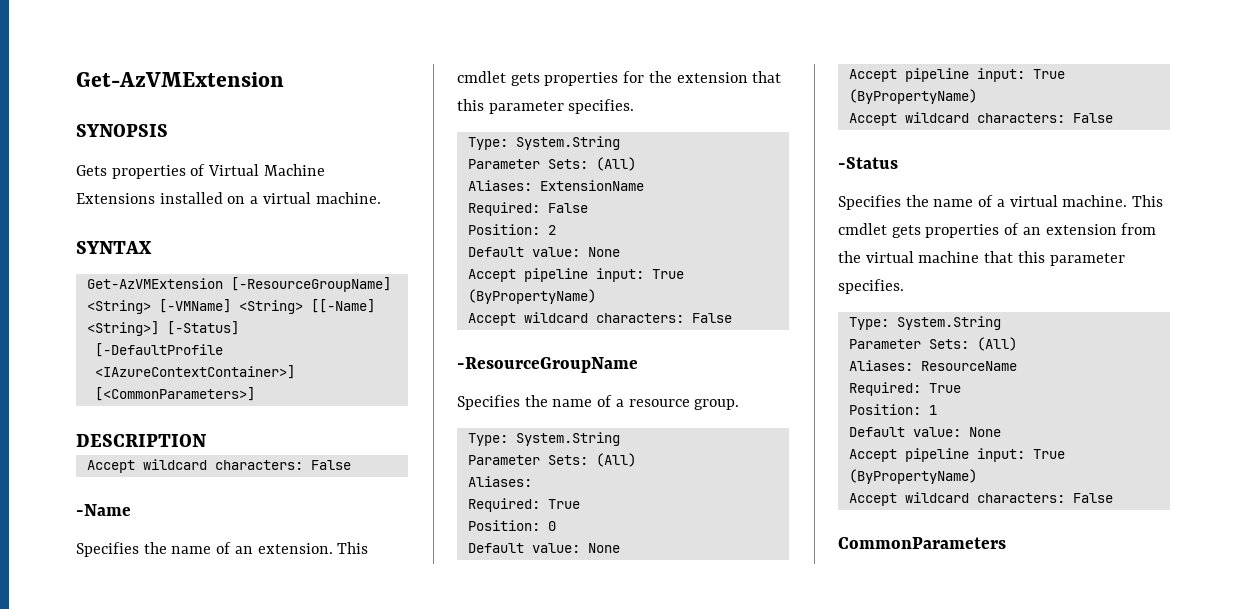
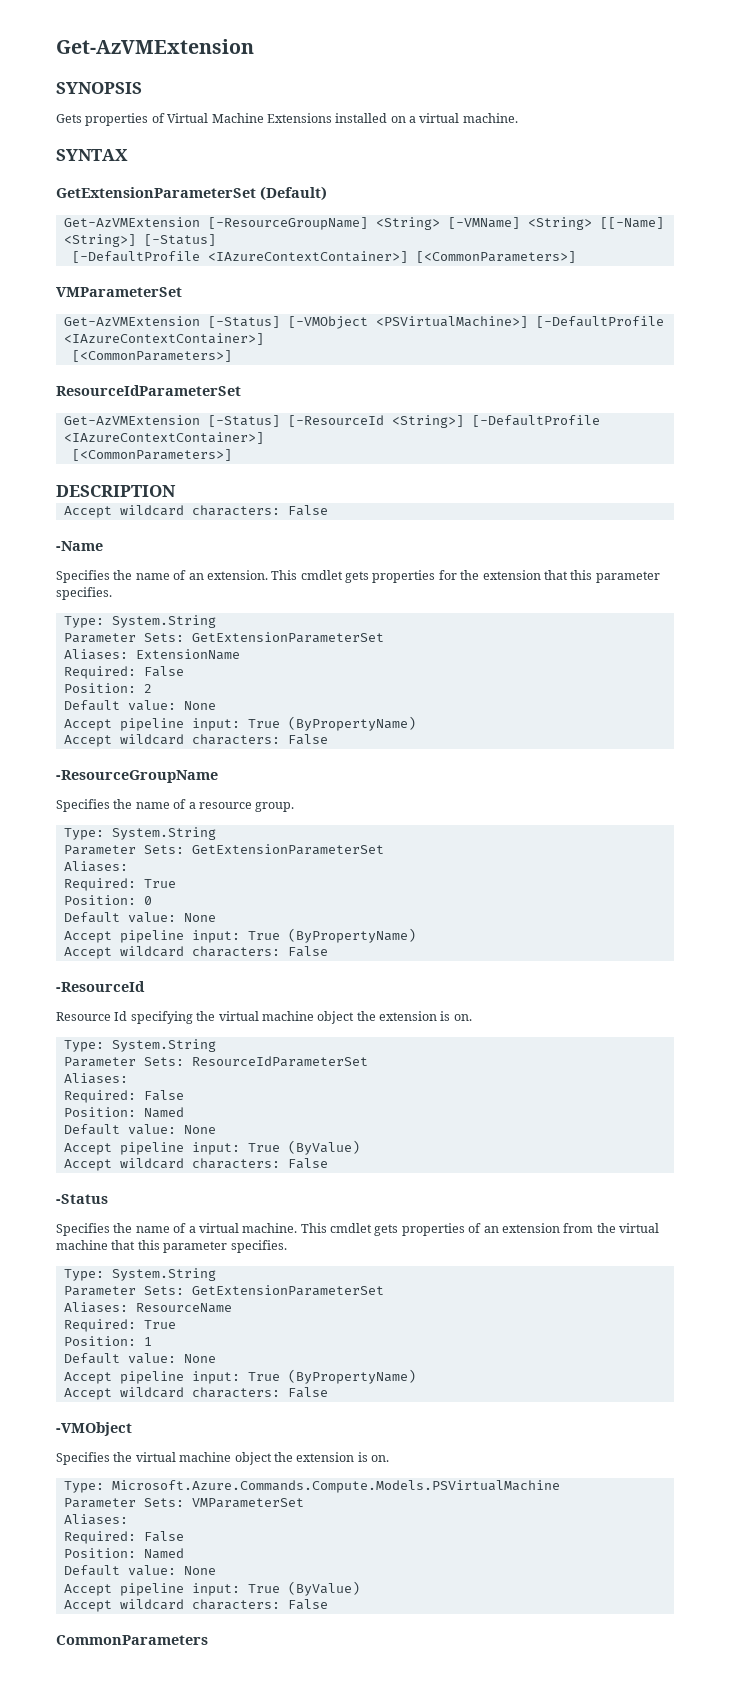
+ GetExtensionParameterSet (Default)
  [-DefaultProfile <IAzureContextContainer>] [<CommonParameters>]
+ VMParameterSet
+ Get-AzVMExtension [-Status] [-VMObject <PSVirtualMachine>] [-DefaultProfile <IAzureContextContainer>]
+ [<CommonParameters>]
+ ResourceIdParameterSet
+ Get-AzVMExtension [-Status] [-ResourceId <String>] [-DefaultProfile <IAzureContextContainer>]
+ [<CommonParameters>]
  This cmdlet gets properties for the extension that this parameter specifies.
  Type: System.String
- Parameter Sets: (All)
+ Parameter Sets: GetExtensionParameterSet
  Specifies the name of a resource group.
  Type: System.String
- Parameter Sets: (All)
+ Parameter Sets: GetExtensionParameterSet
+ -ResourceId
+ Resource Id specifying the virtual machine object the extension is on.
+ Type: System.String
+ Parameter Sets: ResourceIdParameterSet
+ Aliases:
+ Required: False
+ Position: Named
+ Default value: None
+ Accept pipeline input: True (ByValue)
+ Accept wildcard characters: False
  This cmdlet gets properties of an extension from the virtual machine that this parameter specifies.
  Type: System.String
- Parameter Sets: (All)
+ Parameter Sets: GetExtensionParameterSet
+ -VMObject
+ Specifies the virtual machine object the extension is on.
+ Type: Microsoft.Azure.Commands.Compute.Models.PSVirtualMachine
+ Parameter Sets: VMParameterSet
+ Aliases:
+ Required: False
+ Position: Named
+ Default value: None
+ Accept pipeline input: True (ByValue)
+ Accept wildcard characters: False

